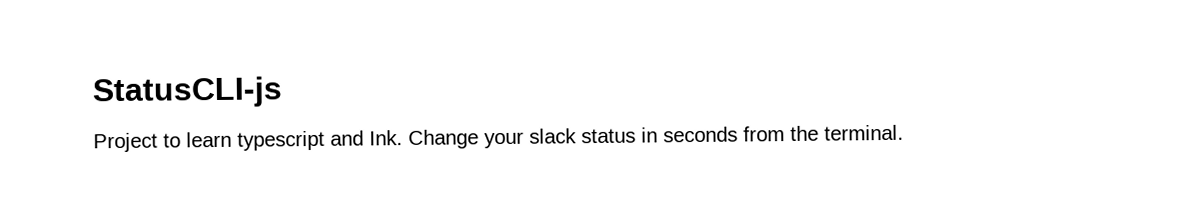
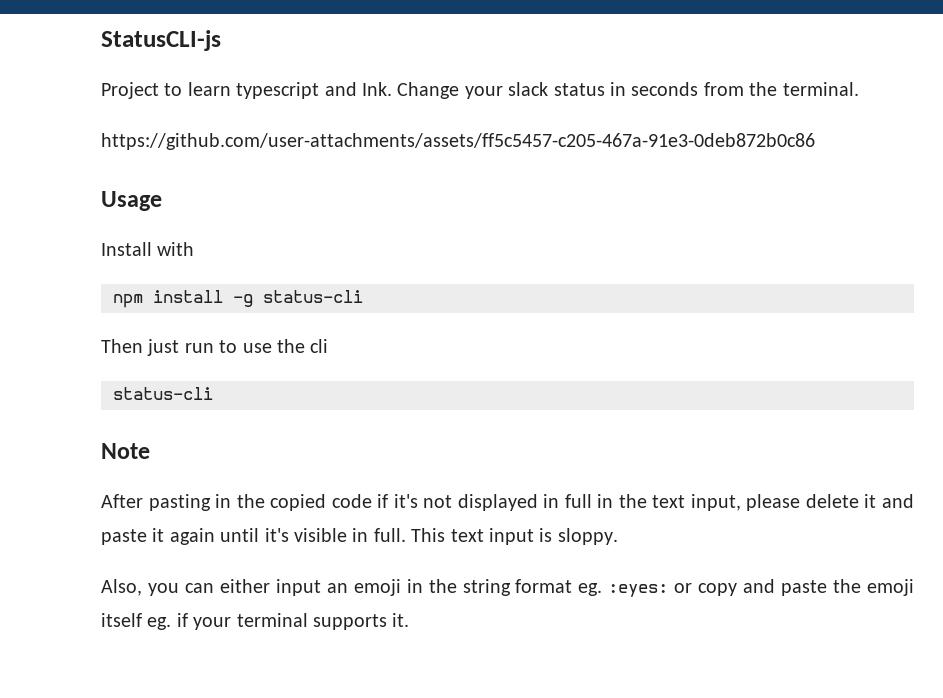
+ https://github.com/user-attachments/assets/ff5c5457-c205-467a-91e3-0deb872b0c86
+ Usage
+ Install with
+ npm install -g status-cli
+ Then just run to use the cli
+ status-cli
+ Note
+ After pasting in the copied code if it's not displayed in full in the text input, please delete it and paste it again until it's visible in full. This text input is sloppy.
+ Also, you can either input an emoji in the string format eg. :eyes: or copy and paste the emoji itself eg. if your terminal supports it.

